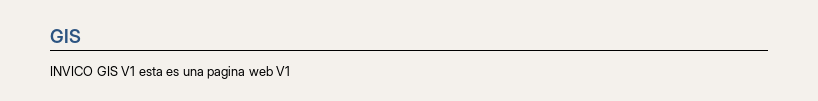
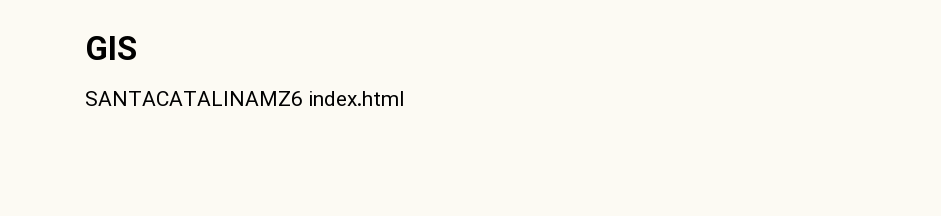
- INVICO GIS V1 esta es una pagina web V1
+ SANTACATALINAMZ6 index.html

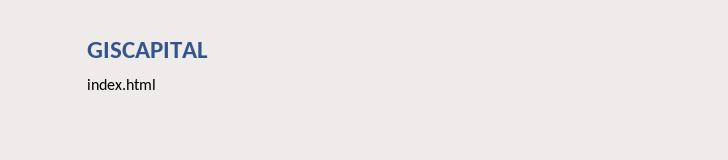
- GIS
- SANTACATALINAMZ6 index.html
+ GISCAPITAL
+ index.html

